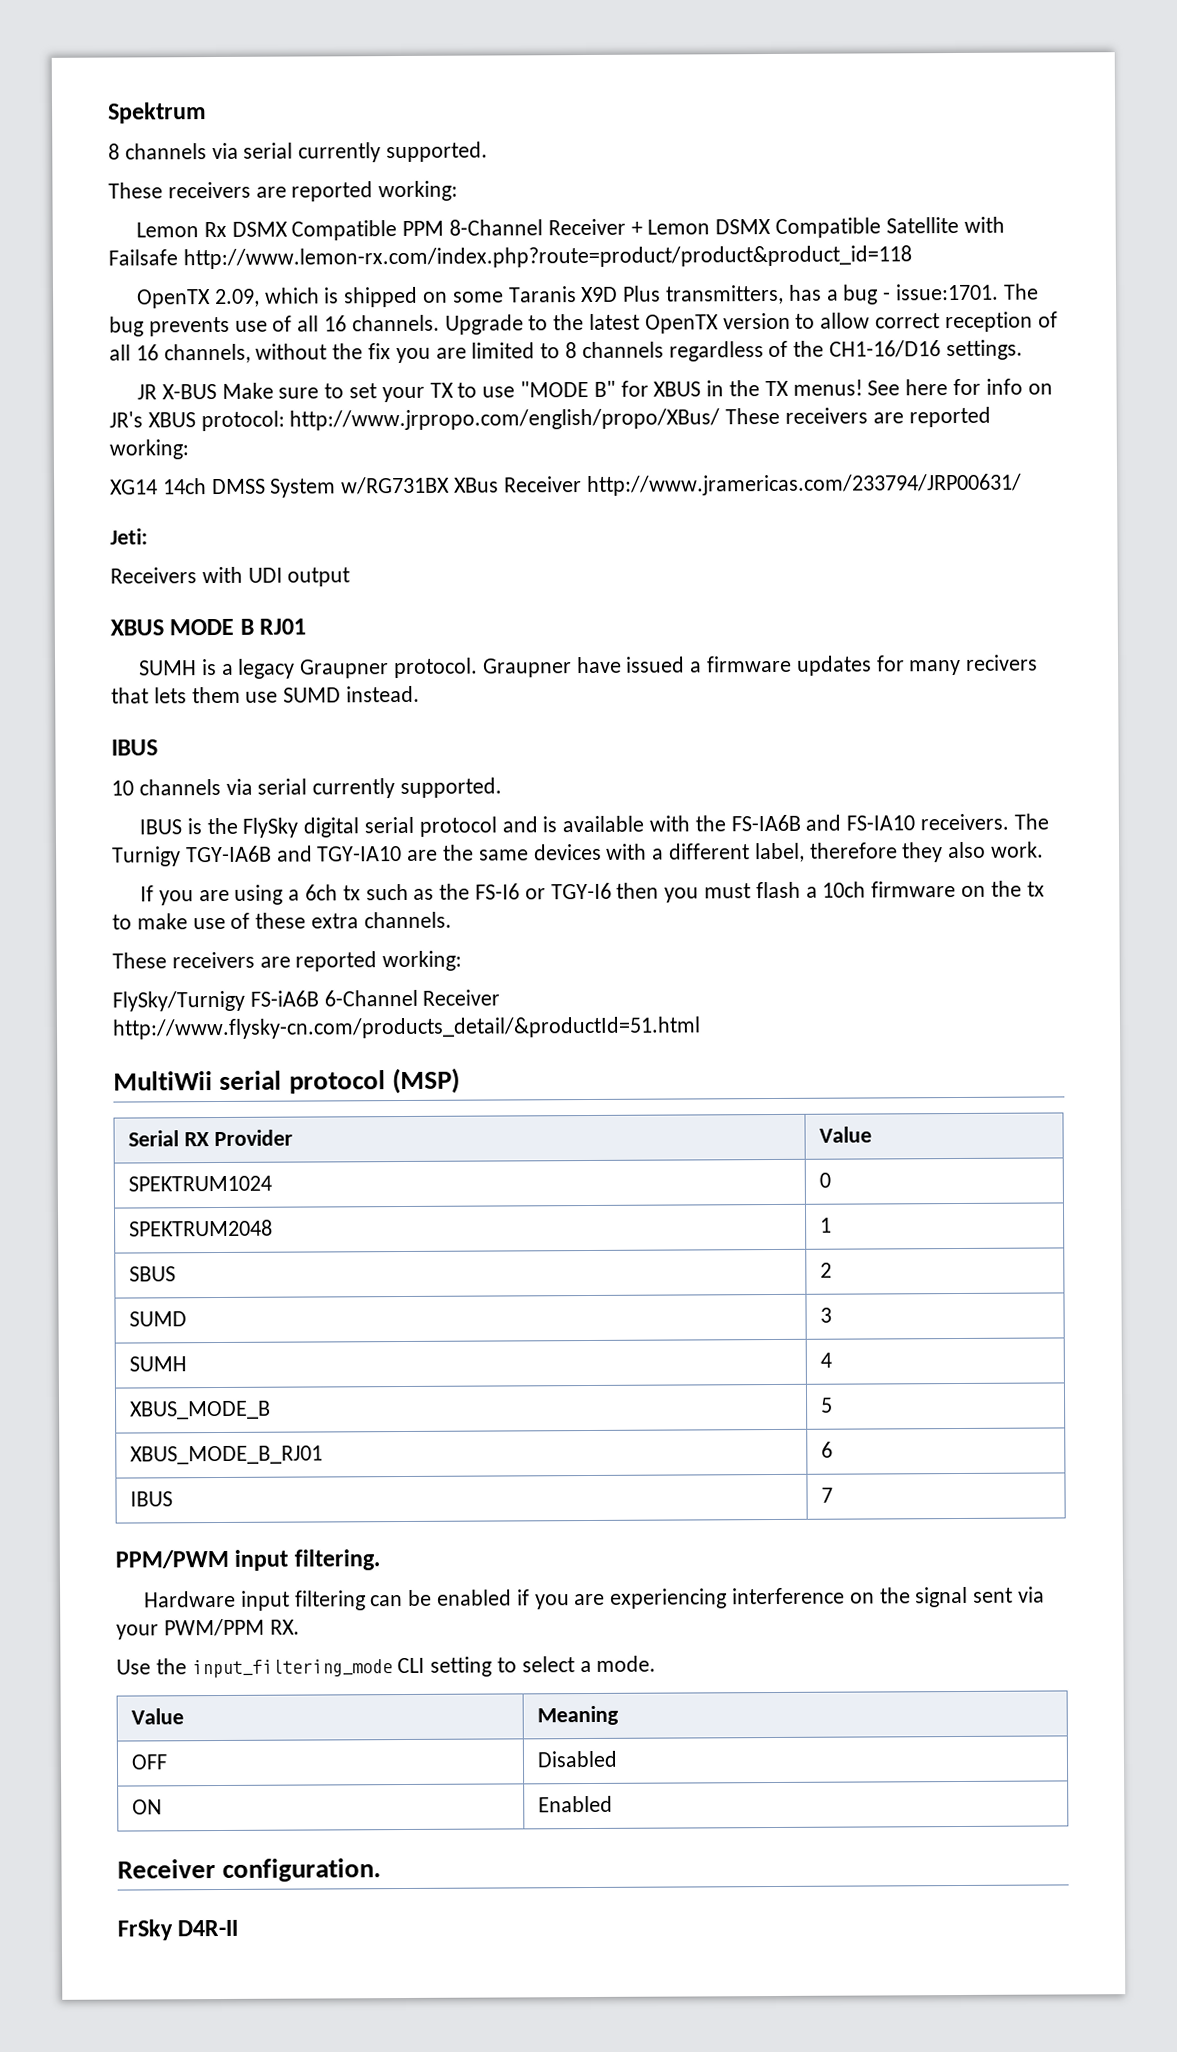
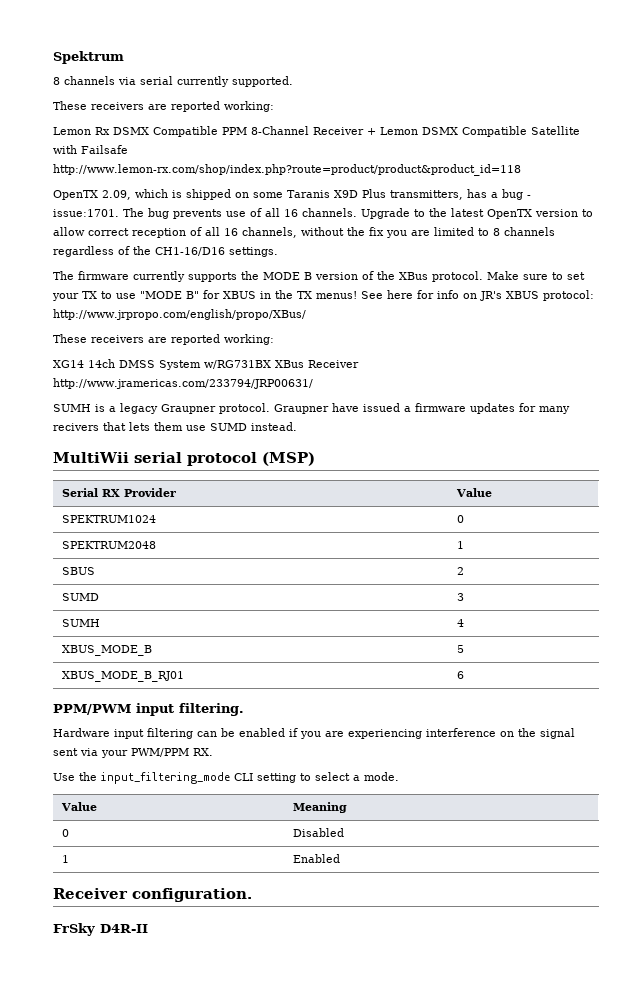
- Lemon Rx DSMX Compatible PPM 8-Channel Receiver + Lemon DSMX Compatible Satellite with Failsafe http://www.lemon-rx.com/index.php?route=product/product&product_id=118
+ Lemon Rx DSMX Compatible PPM 8-Channel Receiver + Lemon DSMX Compatible Satellite with Failsafe http://www.lemon-rx.com/shop/index.php?route=product/product&product_id=118
- JR X-BUS Make sure to set your TX to use "MODE B" for XBUS in the TX menus!
+ The firmware currently supports the MODE B version of the XBus protocol. Make sure to set your TX to use "MODE B" for XBUS in the TX menus!
- See here for info on JR's XBUS protocol: http://www.jrpropo.com/english/propo/XBus/ These receivers are reported working:
+ See here for info on JR's XBUS protocol: http://www.jrpropo.com/english/propo/XBus/
+ These receivers are reported working:
- Jeti:
- Receivers with UDI output
- XBUS MODE B RJ01
  Graupner have issued a firmware updates for many recivers that lets them use SUMD instead.
- IBUS
- 10 channels via serial currently supported.
- IBUS is the FlySky digital serial protocol and is available with the FS-IA6B and FS-IA10 receivers. The Turnigy TGY-IA6B and TGY-IA10 are the same devices with a different label, therefore they also work.
- If you are using a 6ch tx such as the FS-I6 or TGY-I6 then you must flash a 10ch firmware on the tx to make use of these extra channels.
- These receivers are reported working:
- FlySky/Turnigy FS-iA6B 6-Channel Receiver http://www.flysky-cn.com/products_detail/&productId=51.html
- IBUS | 7
- OFF | Disabled
+ 0 | Disabled
- ON | Enabled
+ 1 | Enabled

